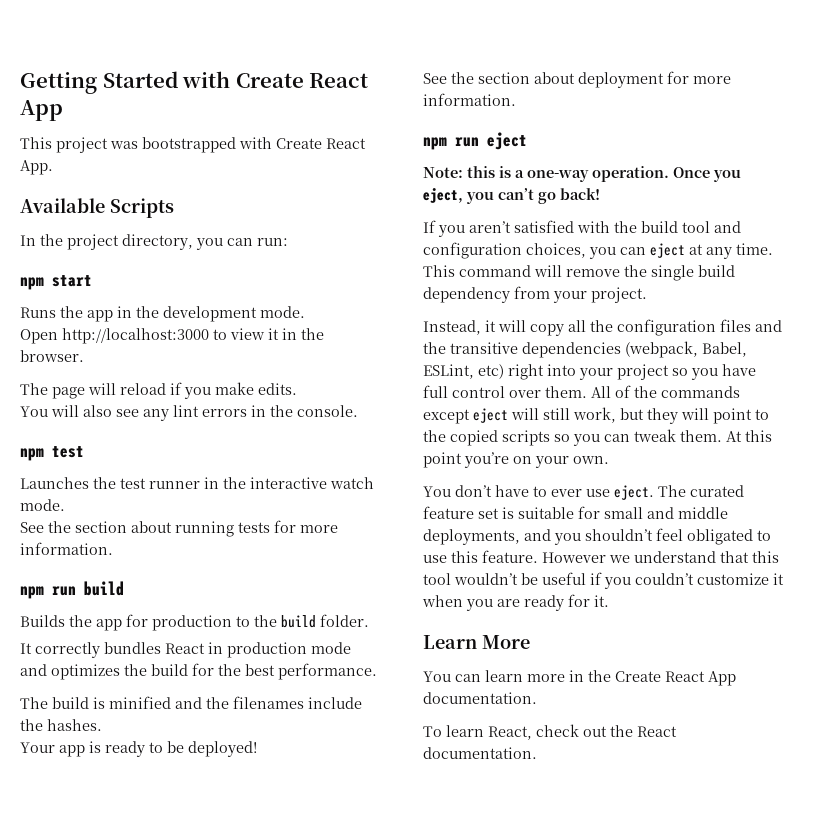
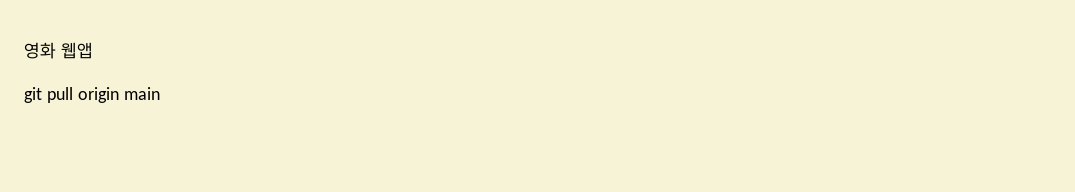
- Getting Started with Create React App
- This project was bootstrapped with Create React App.
- Available Scripts
- In the project directory, you can run:
- npm start
- Runs the app in the development mode.
- Open http://localhost:3000 to view it in the browser.
- The page will reload if you make edits.
- You will also see any lint errors in the console.
- npm test
- Launches the test runner in the interactive watch mode.
- See the section about running tests for more information.
- npm run build
- Builds the app for production to the build folder.
- It correctly bundles React in production mode and optimizes the build for the best performance.
- The build is minified and the filenames include the hashes.
- Your app is ready to be deployed!
- See the section about deployment for more information.
- npm run eject
- Note: this is a one-way operation. Once you eject, you can’t go back!
- If you aren’t satisfied with the build tool and configuration choices, you can eject at any time. This command will remove the single build dependency from your project.
- Instead, it will copy all the configuration files and the transitive dependencies (webpack, Babel, ESLint, etc) right into your project so you have full control over them. All of the commands except eject will still work, but they will point to the copied scripts so you can tweak them. At this point you’re on your own.
- You don’t have to ever use eject. The curated feature set is suitable for small and middle deployments, and you shouldn’t feel obligated to use this feature. However we understand that this tool wouldn’t be useful if you couldn’t customize it when you are ready for it.
- Learn More
- You can learn more in the Create React App documentation.
- To learn React, check out the React documentation.
+ 영화 웹앱
+ git pull origin main

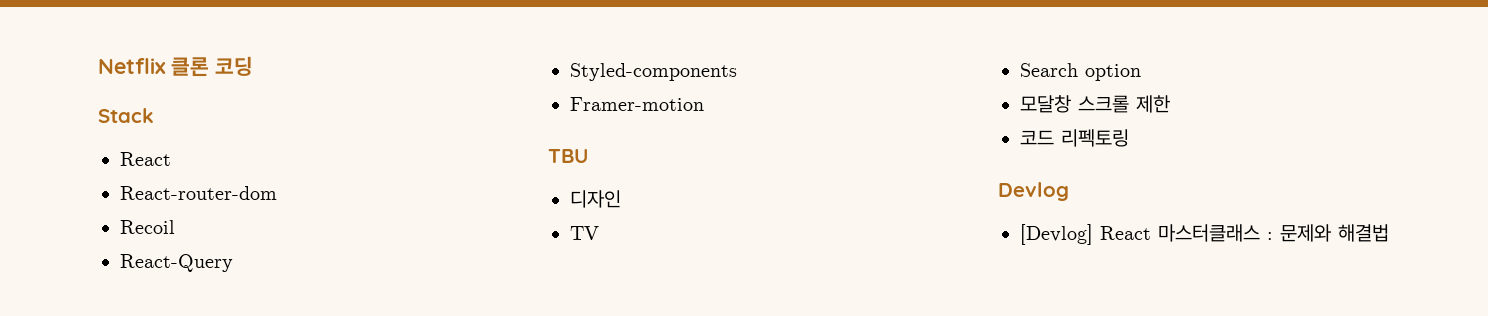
- 영화 웹앱
- git pull origin main
+ Netflix 클론 코딩
+ Stack
+ React
+ React-router-dom
+ Recoil
+ React-Query
+ Styled-components
+ Framer-motion
+ TBU
+ 디자인
+ TV
+ Search option
+ 모달창 스크롤 제한
+ 코드 리펙토링
+ Devlog
+ [Devlog] React 마스터클래스 : 문제와 해결법

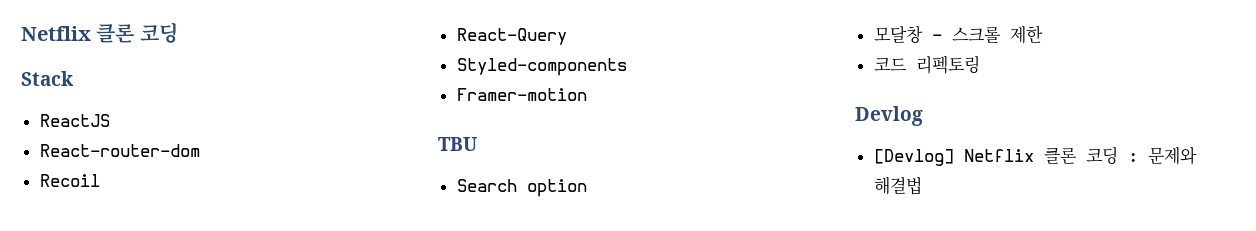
  Stack
- React
+ ReactJS
- 디자인
- TV
- 모달창 스크롤 제한
+ 모달창 - 스크롤 제한
- [Devlog] React 마스터클래스 : 문제와 해결법
+ [Devlog] Netflix 클론 코딩 : 문제와 해결법

